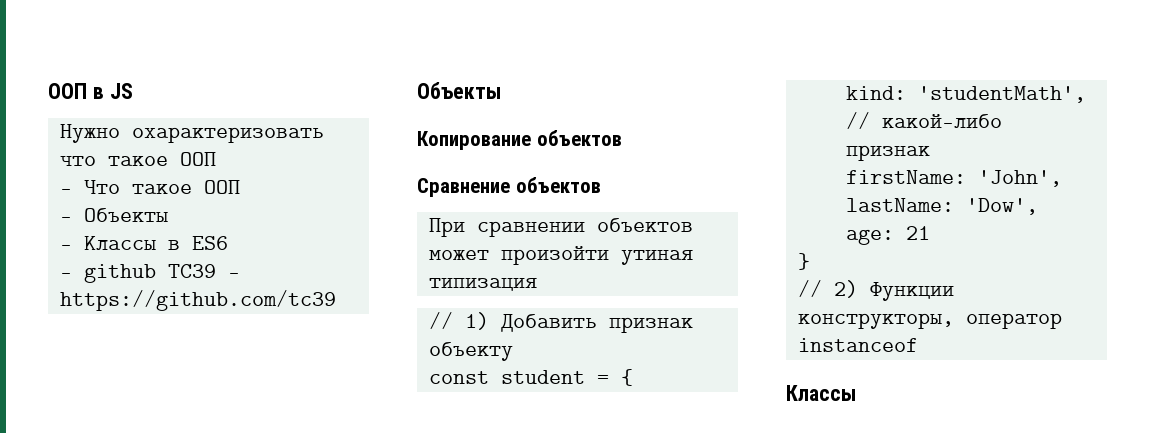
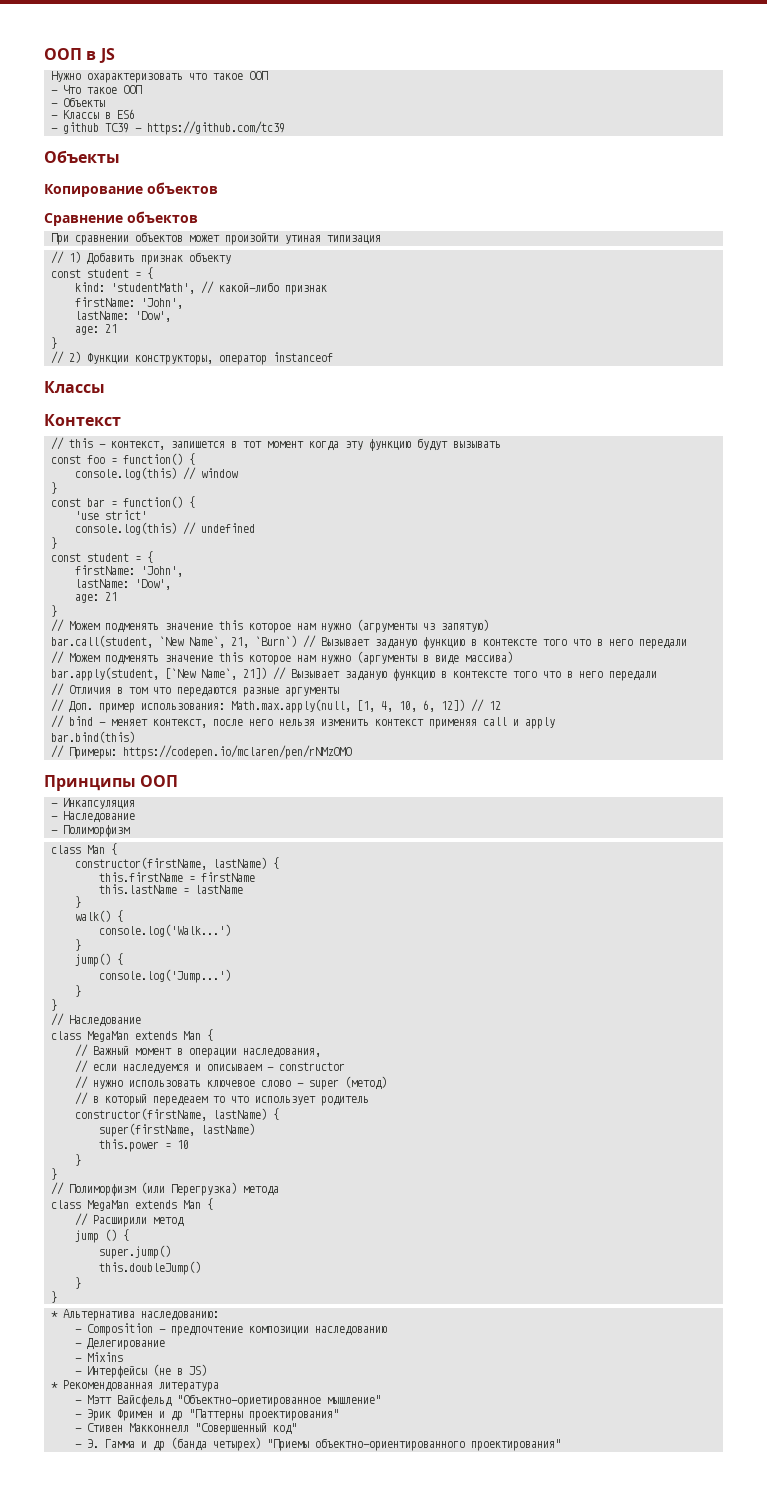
+ Контекст
+ // this - контекст, запишется в тот момент когда эту функцию будут вызывать
+ const foo = function() {
+ console.log(this) // window
+ }
+ const bar = function() {
+ 'use strict'
+ console.log(this) // undefined
+ }
+ const student = {
+ firstName: 'John',
+ lastName: 'Dow',
+ age: 21
+ }
+ // Можем подменять значение this которое нам нужно (агрументы чз запятую)
+ bar.call(student, `New Name`, 21, `Burn`) // Вызывает заданую функцию в контексте того что в него передали
+ // Можем подменять значение this которое нам нужно (аргументы в виде массива)
+ bar.apply(student, [`New Name`, 21]) // Вызывает заданую функцию в контексте того что в него передали
+ // Отличия в том что передаются разные аргументы
+ // Доп. пример использования: Math.max.apply(null, [1, 4, 10, 6, 12]) // 12
+ // bind - меняет контекст, после него нельзя изменить контекст применяя call и apply
+ bar.bind(this)
+ // Примеры: https://codepen.io/mclaren/pen/rNMzOMO
+ Принципы ООП
+ - Инкапсуляция
+ - Наследование
+ - Полиморфизм
+ class Man {
+ constructor(firstName, lastName) {
+ this.firstName = firstName
+ this.lastName = lastName
+ }
+ walk() {
+ console.log('Walk...')
+ }
+ jump() {
+ console.log('Jump...')
+ }
+ }
+ // Наследование
+ class MegaMan extends Man {
+ // Важный момент в операции наследования,
+ // если наследуемся и описываем - constructor
+ // нужно использовать ключевое слово - super (метод)
+ // в который передеаем то что использует родитель
+ constructor(firstName, lastName) {
+ super(firstName, lastName)
+ this.power = 10
+ }
+ }
+ // Полиморфизм (или Перегрузка) метода
+ class MegaMan extends Man {
+ // Расширили метод
+ jump () {
+ super.jump()
+ this.doubleJump()
+ }
+ }
+ * Альтернатива наследованию:
+ - Composition - предпочтение композиции наследованию
+ - Делегирование
+ - Mixins
+ - Интерфейсы (не в JS)
+ * Рекомендованная литература
+ - Мэтт Вайсфельд "Объектно-ориетированное мышление"
+ - Эрик Фримен и др "Паттерны проектирования"
+ - Стивен Макконнелл "Совершенный код"
+ - Э. Гамма и др (банда четырех) "Приемы объектно-ориентированного проектирования"

